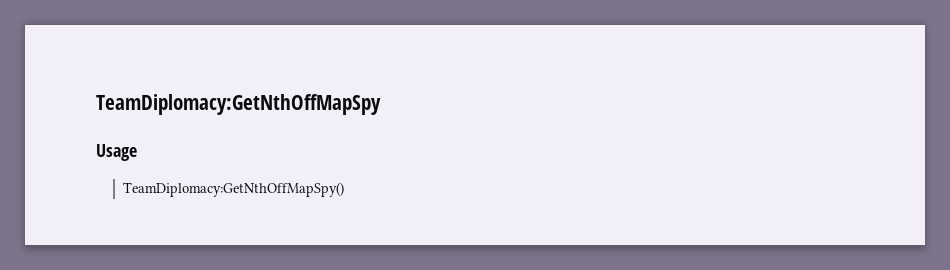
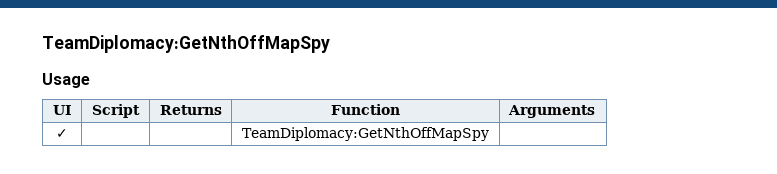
- TeamDiplomacy:GetNthOffMapSpy()
+ UI | Script | Returns | Function | Arguments
+ ✓ | | | TeamDiplomacy:GetNthOffMapSpy |

